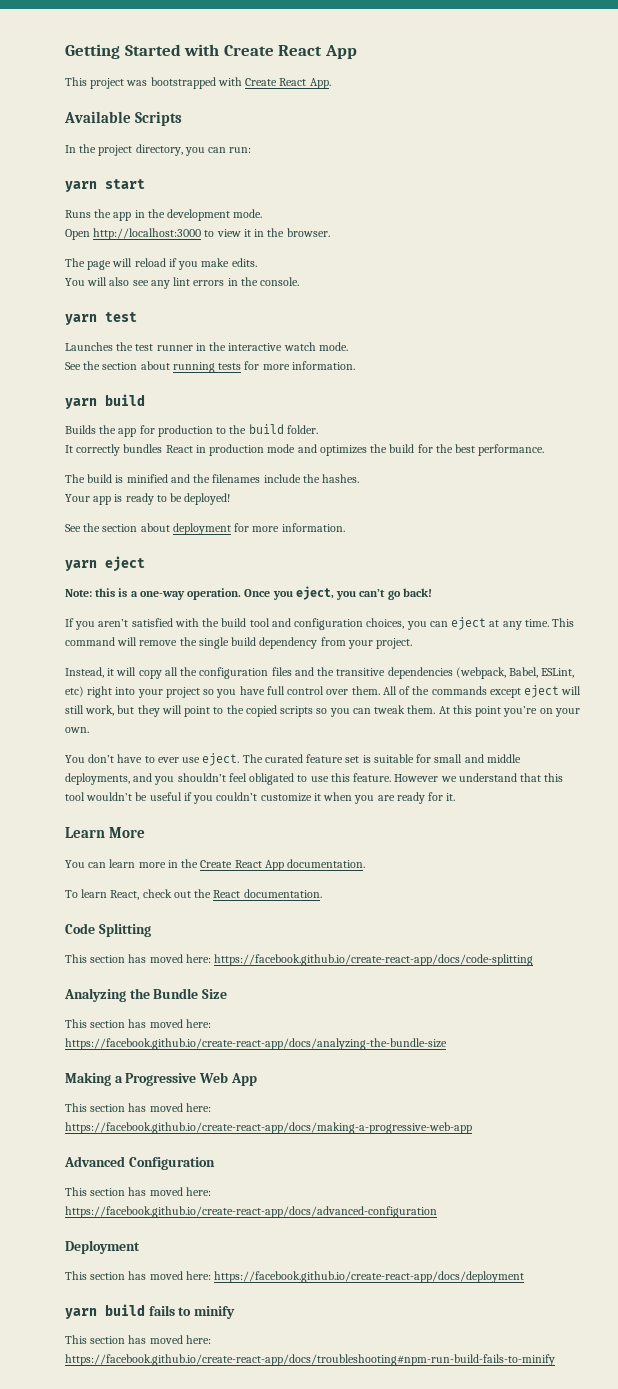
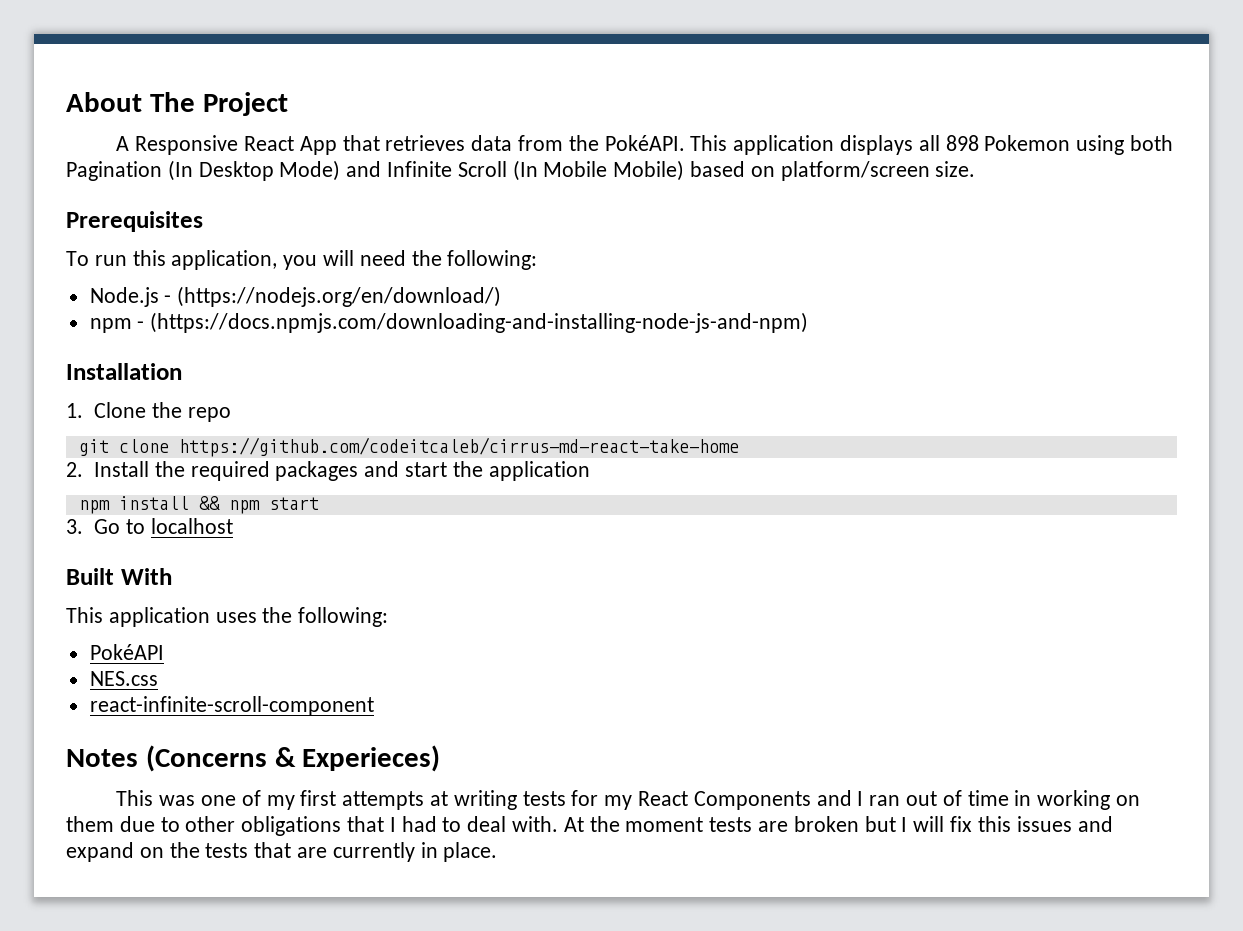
- Getting Started with Create React App
- This project was bootstrapped with Create React App.
- Available Scripts
- In the project directory, you can run:
- yarn start
- Runs the app in the development mode.
- Open http://localhost:3000 to view it in the browser.
- The page will reload if you make edits.
- You will also see any lint errors in the console.
- yarn test
- Launches the test runner in the interactive watch mode.
- See the section about running tests for more information.
- yarn build
- Builds the app for production to the build folder.
- It correctly bundles React in production mode and optimizes the build for the best performance.
- The build is minified and the filenames include the hashes.
- Your app is ready to be deployed!
- See the section about deployment for more information.
- yarn eject
- Note: this is a one-way operation. Once you eject, you can’t go back!
- If you aren’t satisfied with the build tool and configuration choices, you can eject at any time. This command will remove the single build dependency from your project.
- Instead, it will copy all the configuration files and the transitive dependencies (webpack, Babel, ESLint, etc) right into your project so you have full control over them. All of the commands except eject will still work, but they will point to the copied scripts so you can tweak them. At this point you’re on your own.
- You don’t have to ever use eject. The curated feature set is suitable for small and middle deployments, and you shouldn’t feel obligated to use this feature. However we understand that this tool wouldn’t be useful if you couldn’t customize it when you are ready for it.
- Learn More
- You can learn more in the Create React App documentation.
- To learn React, check out the React documentation.
- Code Splitting
- This section has moved here: https://facebook.github.io/create-react-app/docs/code-splitting
- Analyzing the Bundle Size
- This section has moved here: https://facebook.github.io/create-react-app/docs/analyzing-the-bundle-size
- Making a Progressive Web App
- This section has moved here: https://facebook.github.io/create-react-app/docs/making-a-progressive-web-app
- Advanced Configuration
- This section has moved here: https://facebook.github.io/create-react-app/docs/advanced-configuration
- Deployment
- This section has moved here: https://facebook.github.io/create-react-app/docs/deployment
- yarn build fails to minify
- This section has moved here: https://facebook.github.io/create-react-app/docs/troubleshooting#npm-run-build-fails-to-minify
+ About The Project
+ A Responsive React App that retrieves data from the PokéAPI. This application displays all 898 Pokemon using both Pagination (In Desktop Mode) and Infinite Scroll (In Mobile Mobile) based on platform/screen size.
+ Prerequisites
+ To run this application, you will need the following:
+ Node.js - (https://nodejs.org/en/download/)
+ npm - (https://docs.npmjs.com/downloading-and-installing-node-js-and-npm)
+ Installation
+ 1. Clone the repo
+ git clone https://github.com/codeitcaleb/cirrus-md-react-take-home
+ 2. Install the required packages and start the application
+ npm install && npm start
+ 3. Go to localhost
+ Built With
+ This application uses the following:
+ PokéAPI
+ NES.css
+ react-infinite-scroll-component
+ Notes (Concerns & Experieces)
+ This was one of my first attempts at writing tests for my React Components and I ran out of time in working on them due to other obligations that I had to deal with. At the moment tests are broken but I will fix this issues and expand on the tests that are currently in place.

